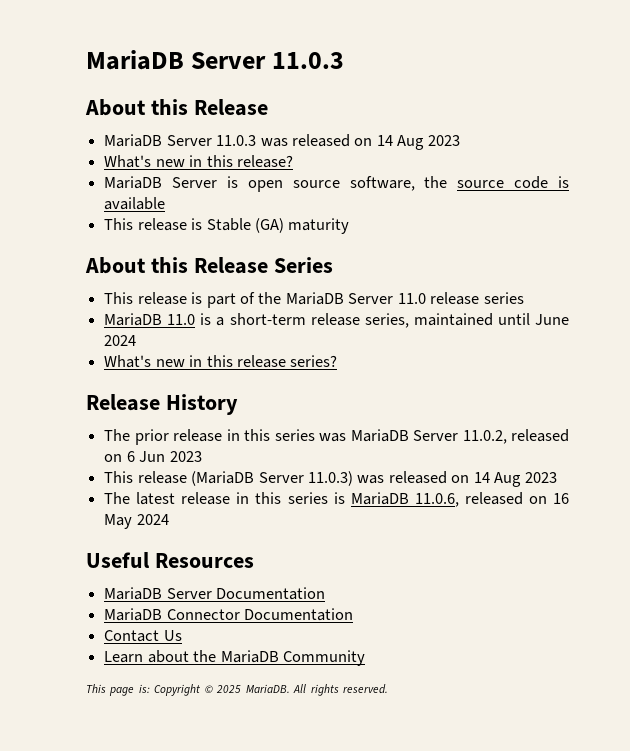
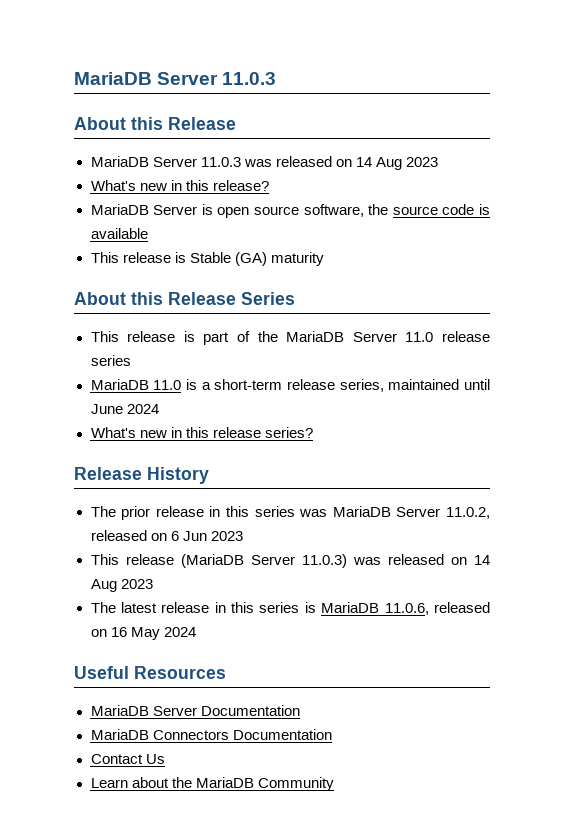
- MariaDB Connector Documentation
+ MariaDB Connectors Documentation
- This page is: Copyright © 2025 MariaDB. All rights reserved.

